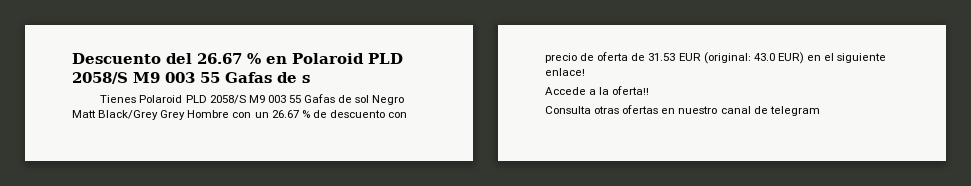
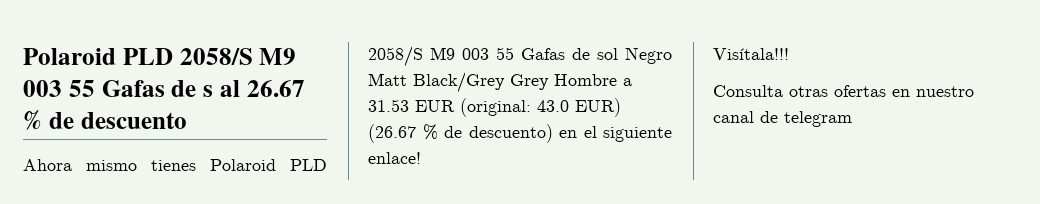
- Descuento del 26.67 % en Polaroid PLD 2058/S M9 003 55 Gafas de s
- Tienes Polaroid PLD 2058/S M9 003 55 Gafas de sol Negro Matt Black/Grey Grey Hombre con un 26.67 % de descuento con precio de oferta de 31.53 EUR (original: 43.0 EUR) en el siguiente enlace!
+ Polaroid PLD 2058/S M9 003 55 Gafas de s al 26.67 % de descuento
+ Ahora mismo tienes Polaroid PLD 2058/S M9 003 55 Gafas de sol Negro Matt Black/Grey Grey Hombre a 31.53 EUR (original: 43.0 EUR) (26.67 % de descuento) en el siguiente enlace!
- Accede a la oferta!!
+ Visítala!!!

